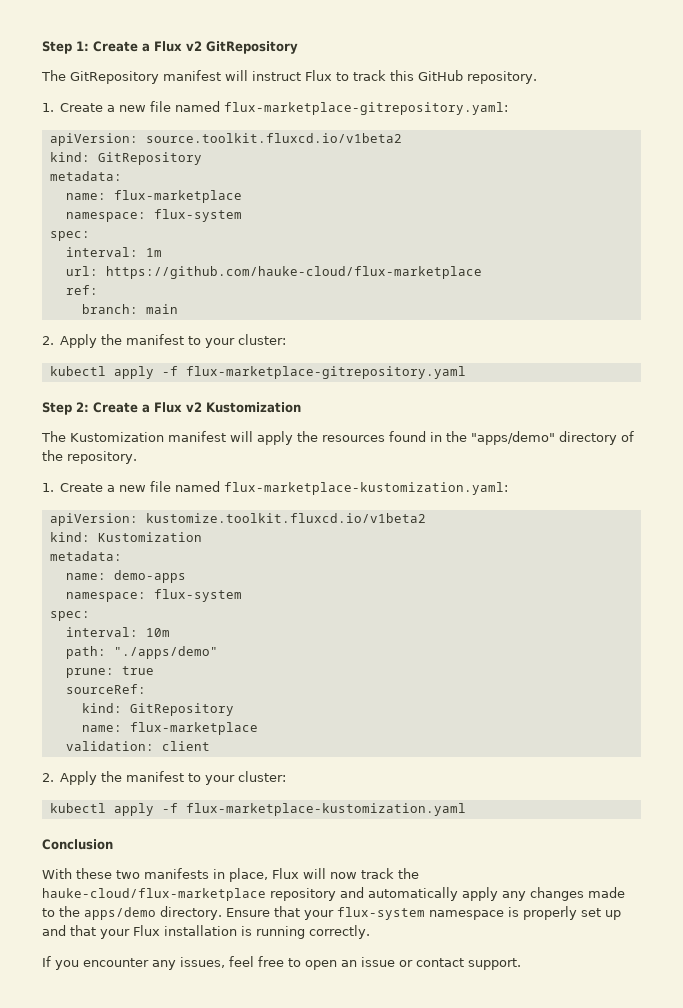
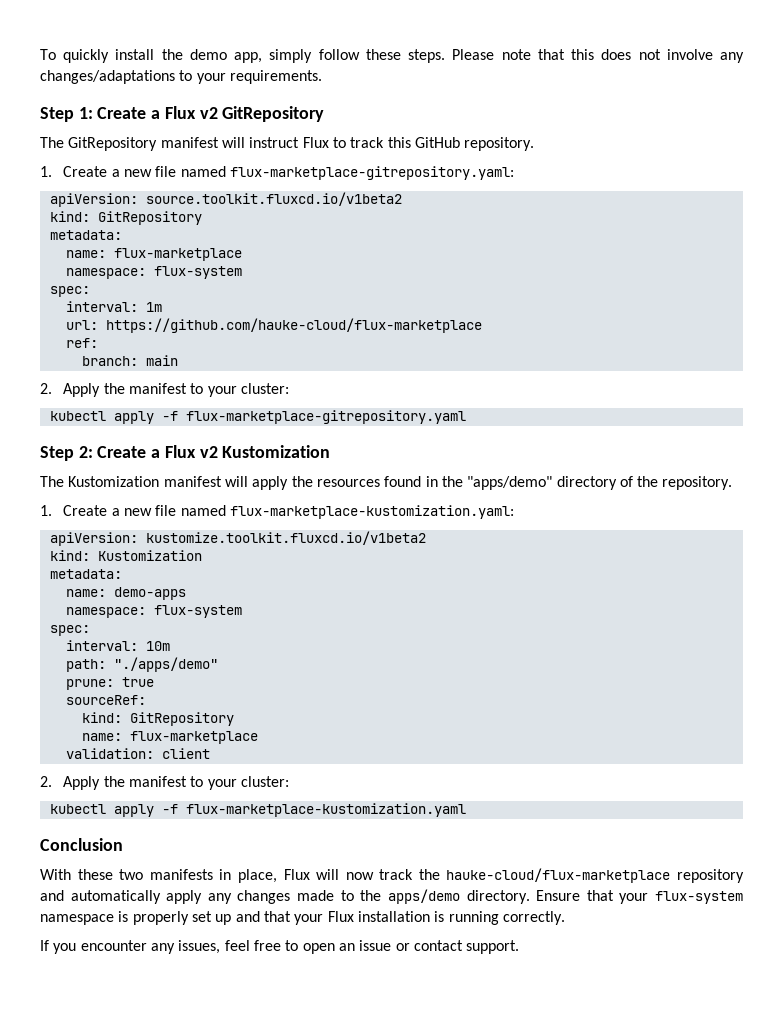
+ To quickly install the demo app, simply follow these steps. Please note that this does not involve any changes/adaptations to your requirements.

